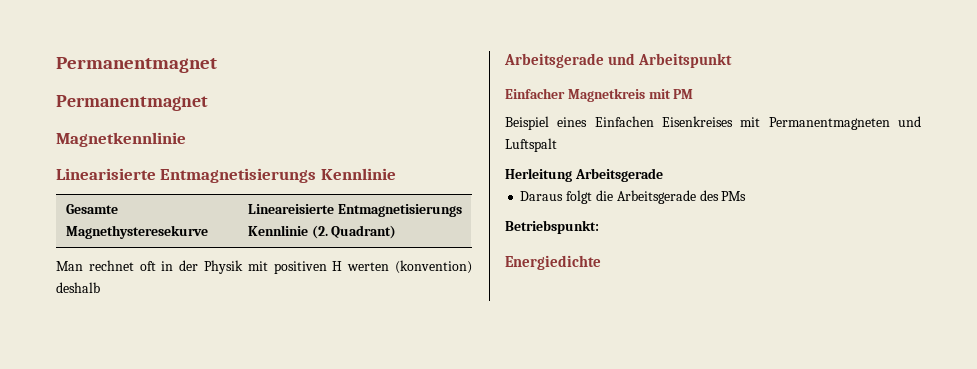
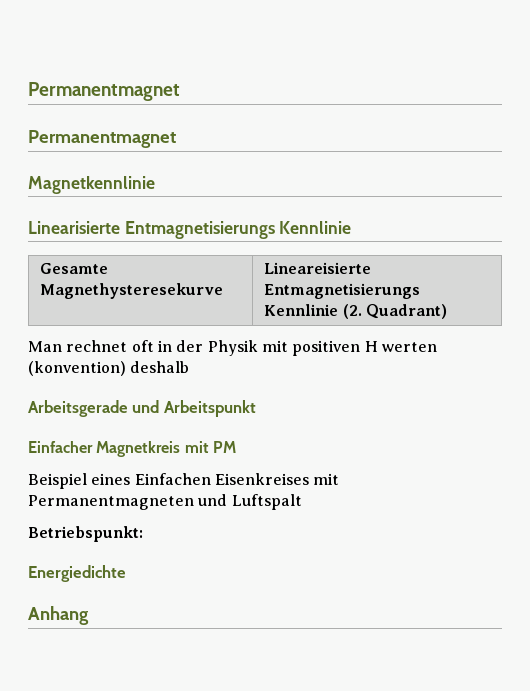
- Herleitung Arbeitsgerade
- Daraus folgt die Arbeitsgerade des PMs
+ Anhang

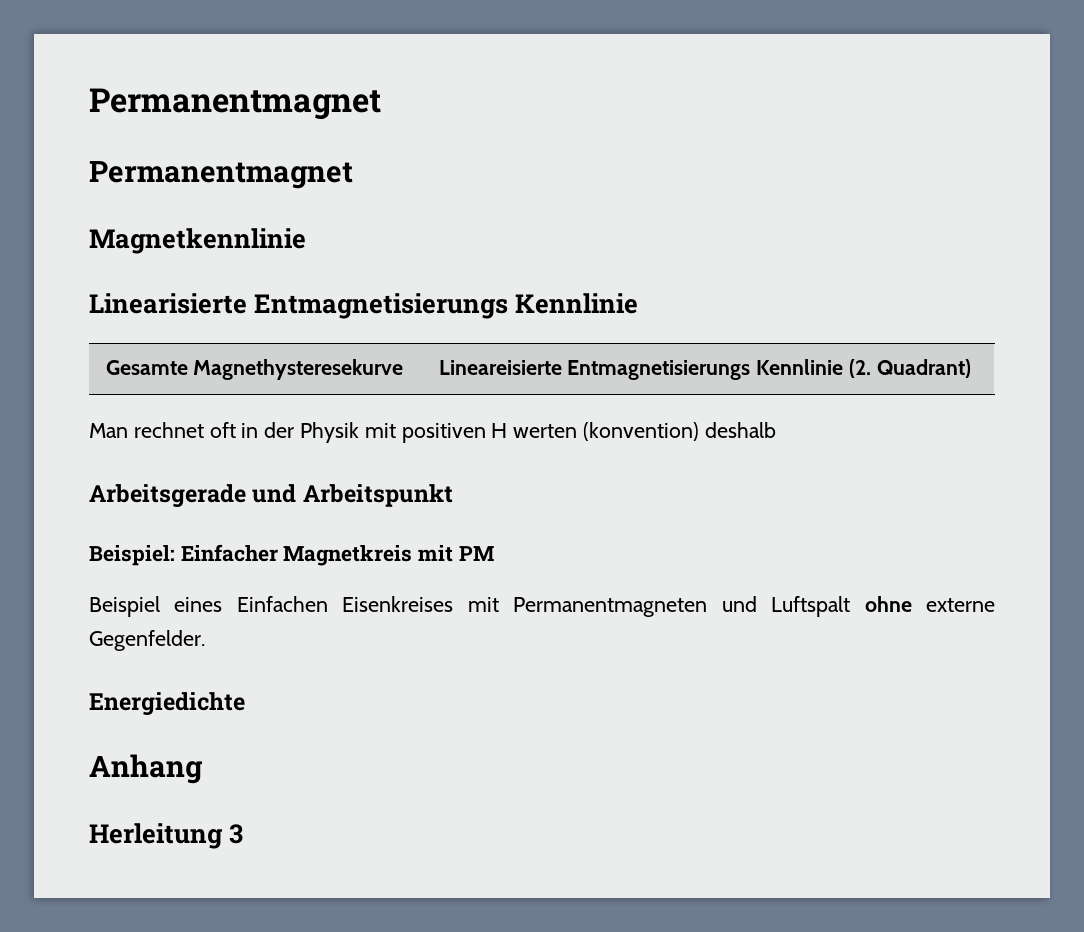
- Einfacher Magnetkreis mit PM
+ Beispiel: Einfacher Magnetkreis mit PM
- Beispiel eines Einfachen Eisenkreises mit Permanentmagneten und Luftspalt
- Betriebspunkt:
+ Beispiel eines Einfachen Eisenkreises mit Permanentmagneten und Luftspalt ohne externe Gegenfelder.
+ Herleitung 3

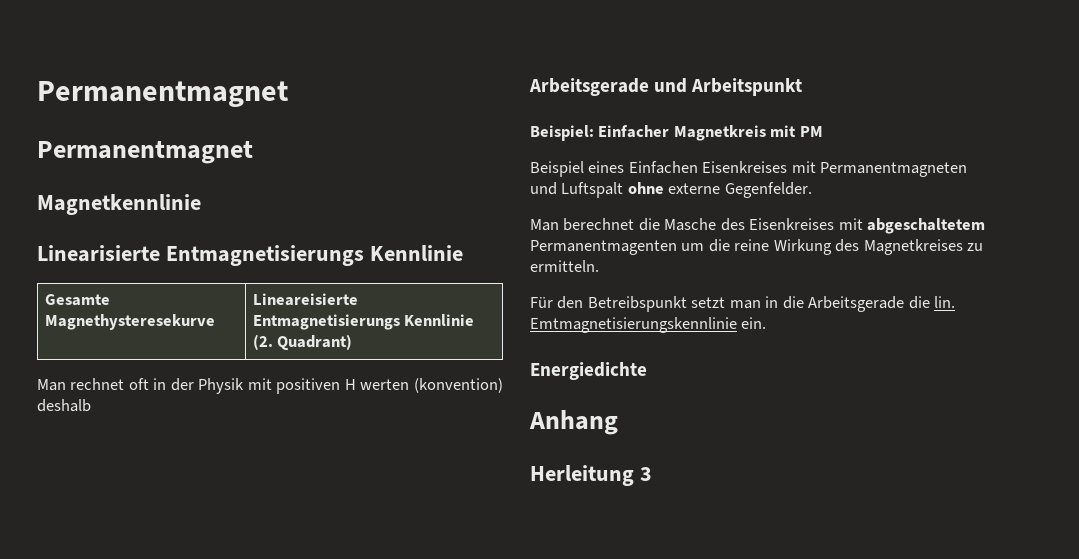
+ Man berechnet die Masche des Eisenkreises mit abgeschaltetem Permanentmagenten um die reine Wirkung des Magnetkreises zu ermitteln.
+ Für den Betreibspunkt setzt man in die Arbeitsgerade die lin. Emtmagnetisierungskennlinie ein.

